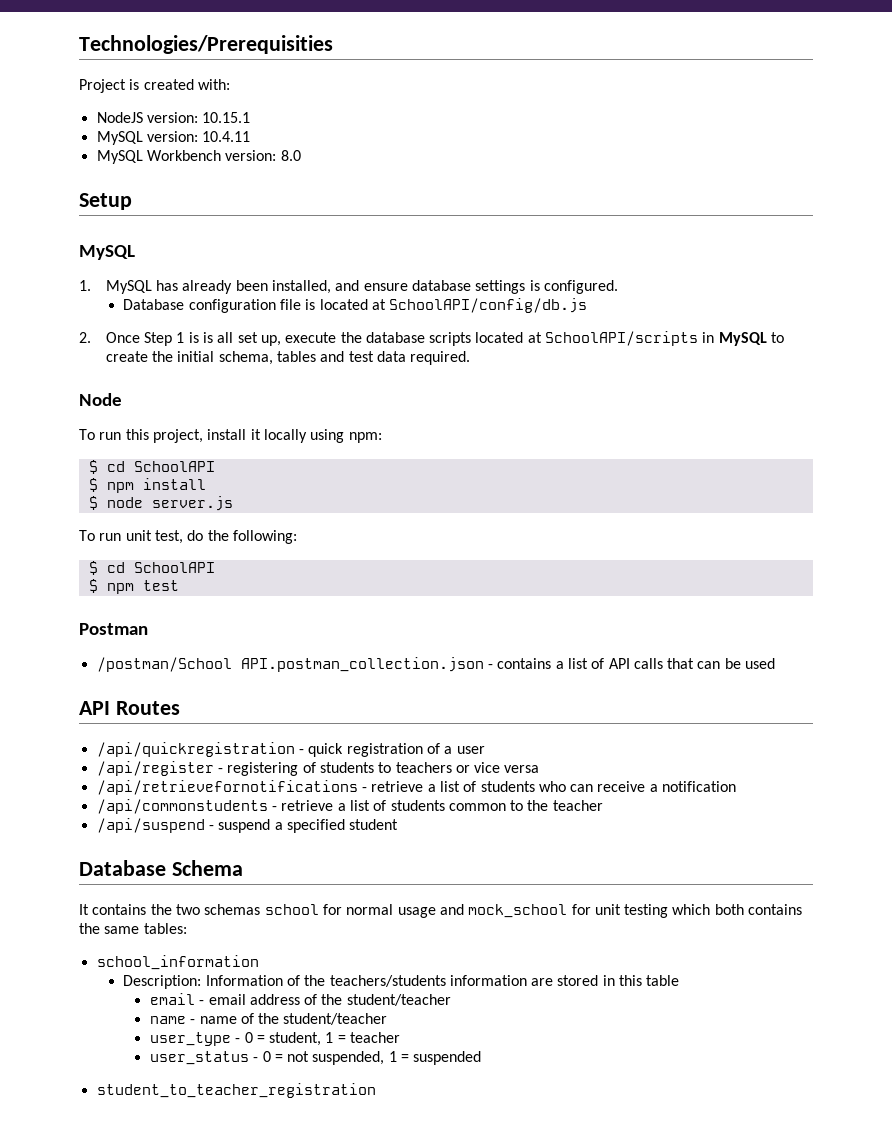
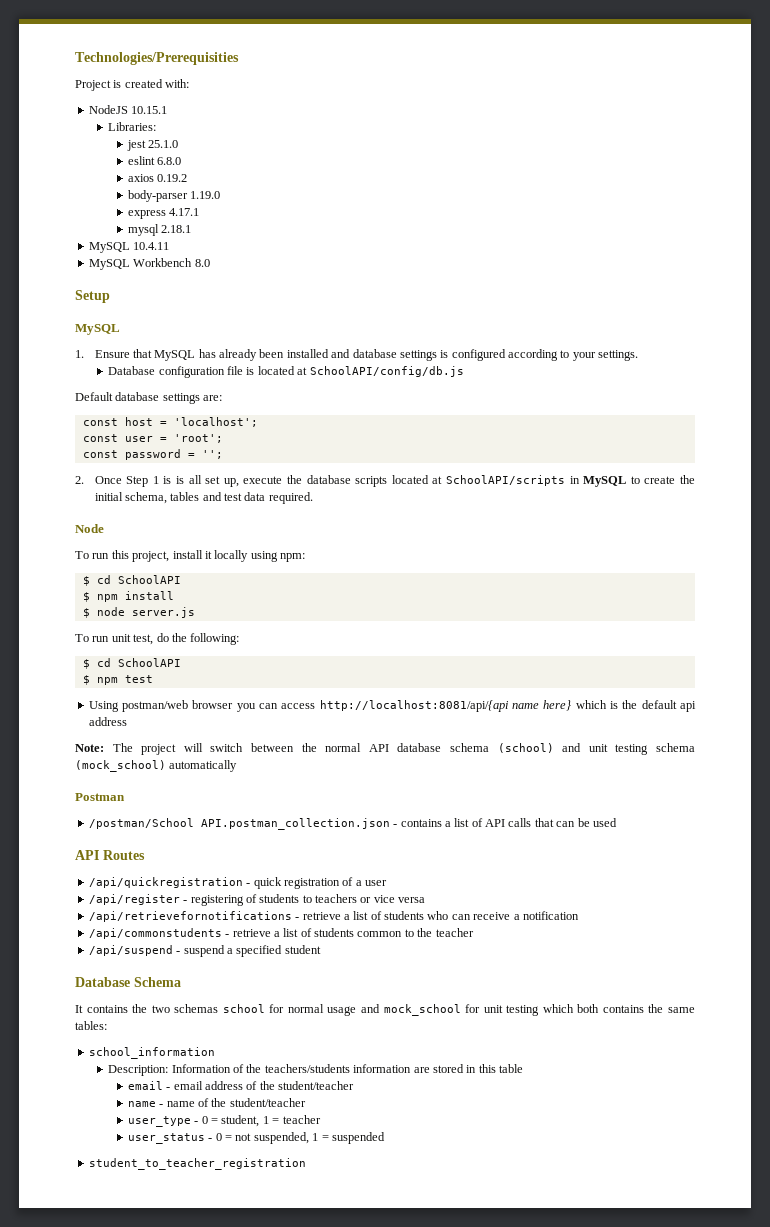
- NodeJS version: 10.15.1
+ NodeJS 10.15.1
- MySQL version: 10.4.11
+ Libraries:
+ jest 25.1.0
+ eslint 6.8.0
+ axios 0.19.2
+ body-parser 1.19.0
+ express 4.17.1
+ mysql 2.18.1
+ MySQL 10.4.11
- MySQL Workbench version: 8.0
+ MySQL Workbench 8.0
- 1. MySQL has already been installed, and ensure database settings is configured.
+ 1. Ensure that MySQL has already been installed and database settings is configured according to your settings.
+ Default database settings are:
+ const host = 'localhost';
+ const user = 'root';
+ const password = '';
+ Using postman/web browser you can access http://localhost:8081/api/{api name here} which is the default api address
+ Note: The project will switch between the normal API database schema (school) and unit testing schema (mock_school) automatically

